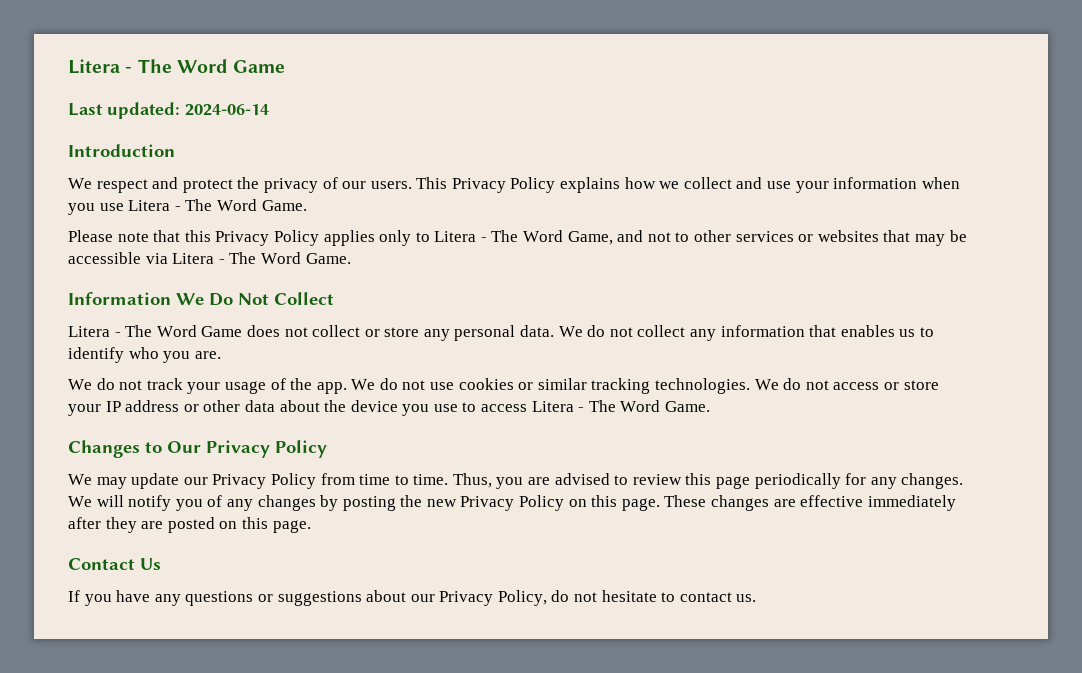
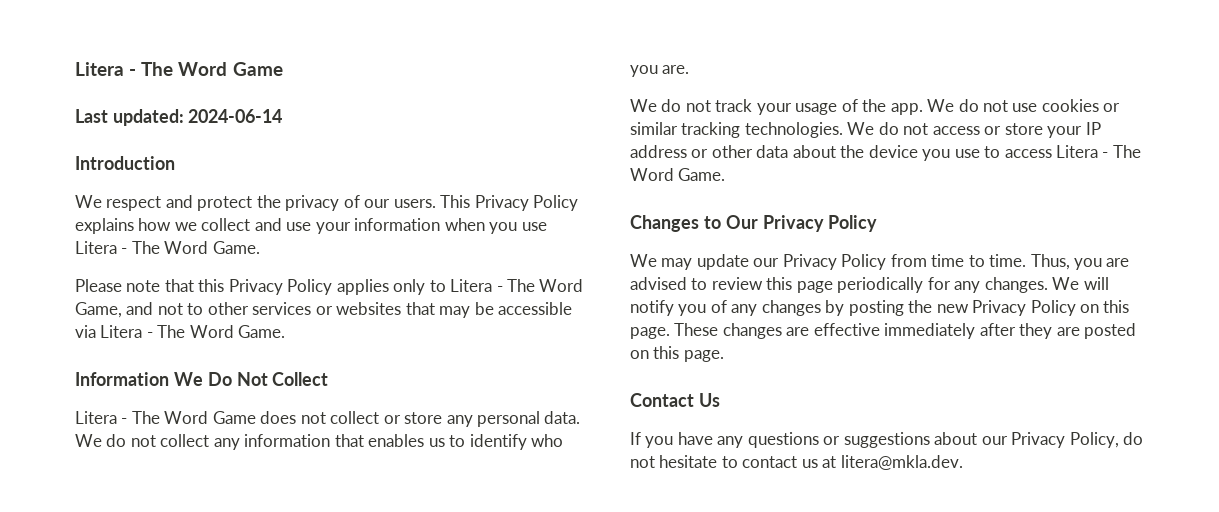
- If you have any questions or suggestions about our Privacy Policy, do not hesitate to contact us.
+ If you have any questions or suggestions about our Privacy Policy, do not hesitate to contact us at litera@mkla.dev.

